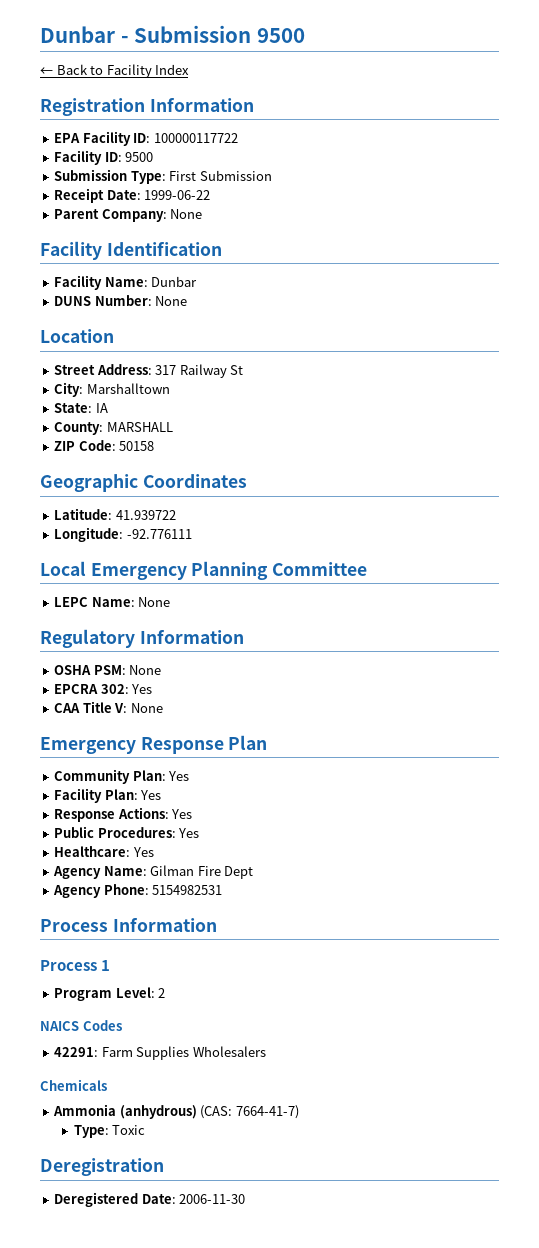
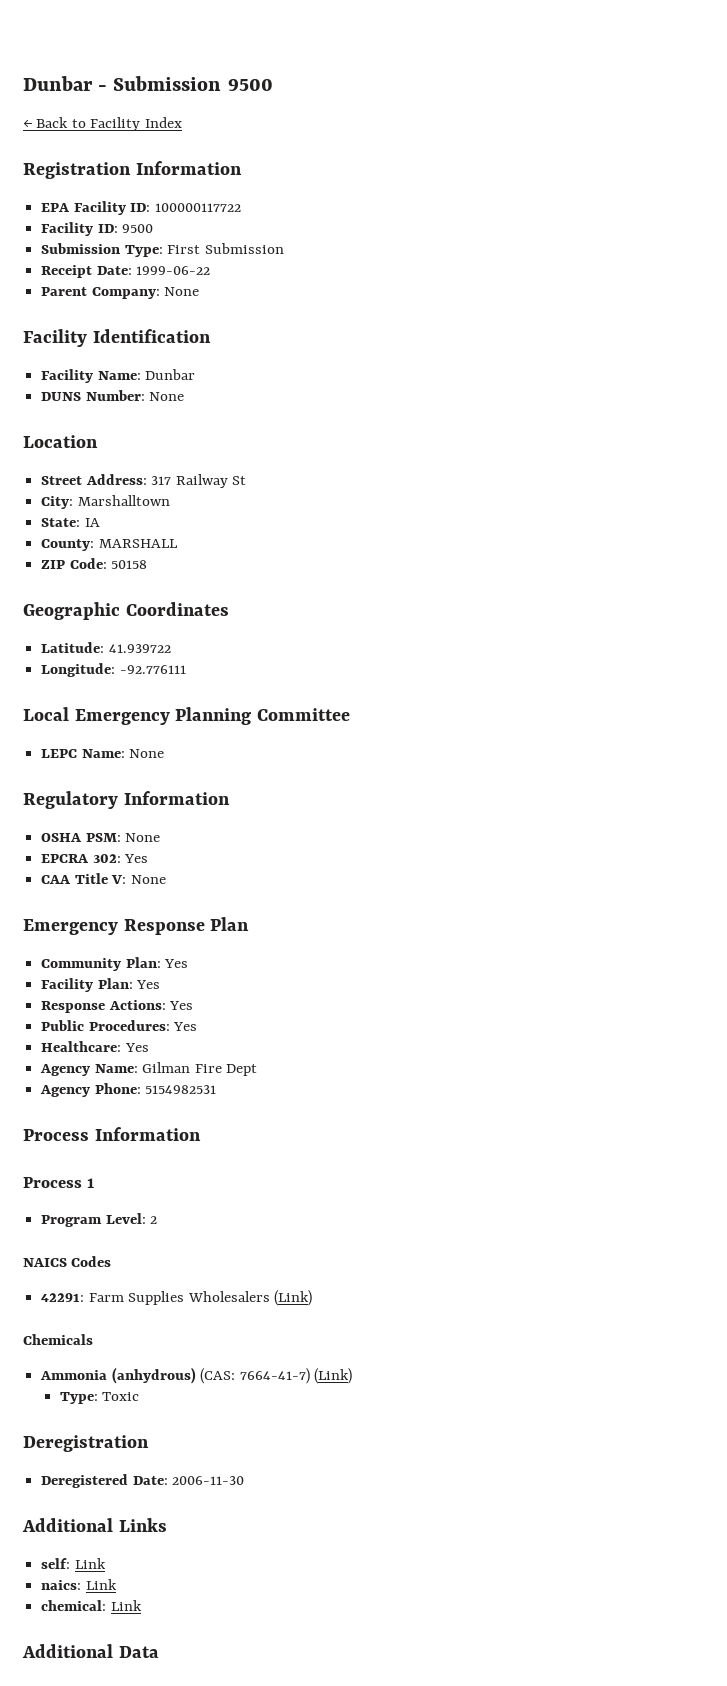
- 42291: Farm Supplies Wholesalers
+ 42291: Farm Supplies Wholesalers (Link)
- Ammonia (anhydrous) (CAS: 7664-41-7)
+ Ammonia (anhydrous) (CAS: 7664-41-7) (Link)
+ Additional Links
+ self: Link
+ naics: Link
+ chemical: Link
+ Additional Data

